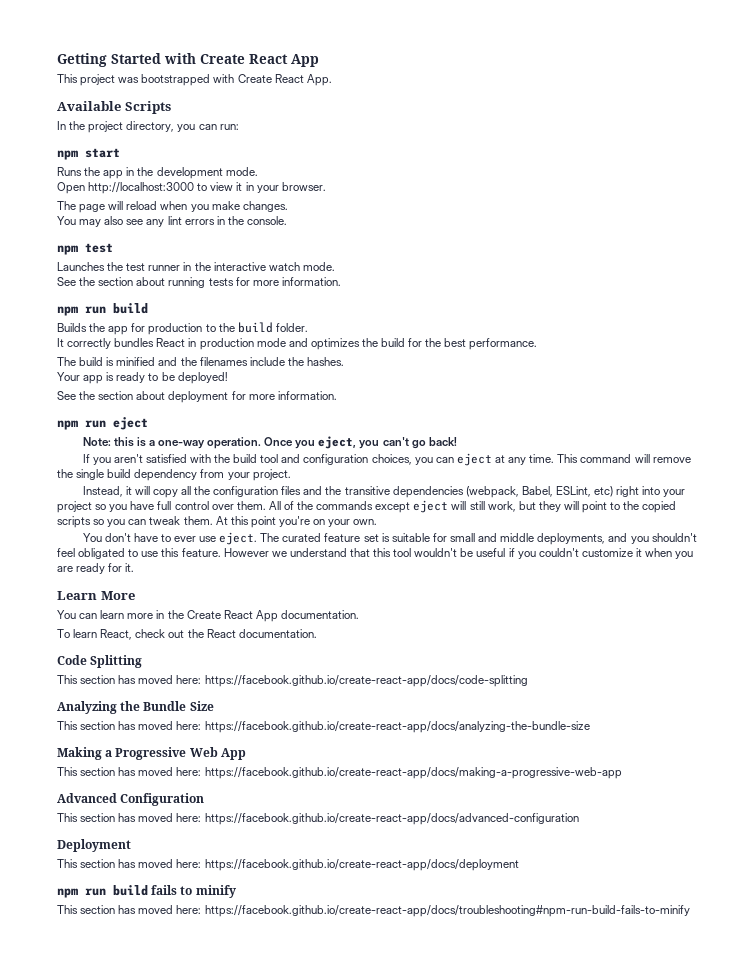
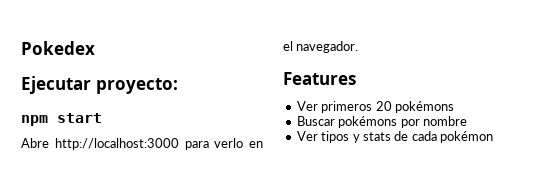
- Getting Started with Create React App
- This project was bootstrapped with Create React App.
- Available Scripts
- In the project directory, you can run:
+ Pokedex
+ Ejecutar proyecto:
  npm start
- Runs the app in the development mode.
- Open http://localhost:3000 to view it in your browser.
- The page will reload when you make changes.
- You may also see any lint errors in the console.
- npm test
- Launches the test runner in the interactive watch mode.
- See the section about running tests for more information.
- npm run build
- Builds the app for production to the build folder.
- It correctly bundles React in production mode and optimizes the build for the best performance.
- The build is minified and the filenames include the hashes.
- Your app is ready to be deployed!
- See the section about deployment for more information.
- npm run eject
- Note: this is a one-way operation. Once you eject, you can't go back!
- If you aren't satisfied with the build tool and configuration choices, you can eject at any time. This command will remove the single build dependency from your project.
- Instead, it will copy all the configuration files and the transitive dependencies (webpack, Babel, ESLint, etc) right into your project so you have full control over them. All of the commands except eject will still work, but they will point to the copied scripts so you can tweak them. At this point you're on your own.
- You don't have to ever use eject. The curated feature set is suitable for small and middle deployments, and you shouldn't feel obligated to use this feature. However we understand that this tool wouldn't be useful if you couldn't customize it when you are ready for it.
- Learn More
- You can learn more in the Create React App documentation.
- To learn React, check out the React documentation.
- Code Splitting
- This section has moved here: https://facebook.github.io/create-react-app/docs/code-splitting
- Analyzing the Bundle Size
- This section has moved here: https://facebook.github.io/create-react-app/docs/analyzing-the-bundle-size
- Making a Progressive Web App
- This section has moved here: https://facebook.github.io/create-react-app/docs/making-a-progressive-web-app
- Advanced Configuration
- This section has moved here: https://facebook.github.io/create-react-app/docs/advanced-configuration
- Deployment
- This section has moved here: https://facebook.github.io/create-react-app/docs/deployment
- npm run build fails to minify
- This section has moved here: https://facebook.github.io/create-react-app/docs/troubleshooting#npm-run-build-fails-to-minify
+ Abre http://localhost:3000 para verlo en el navegador.
+ Features
+ Ver primeros 20 pokémons
+ Buscar pokémons por nombre
+ Ver tipos y stats de cada pokémon

